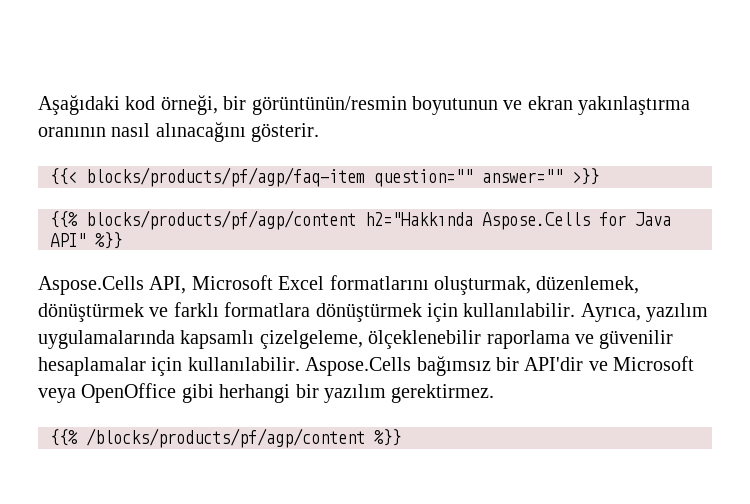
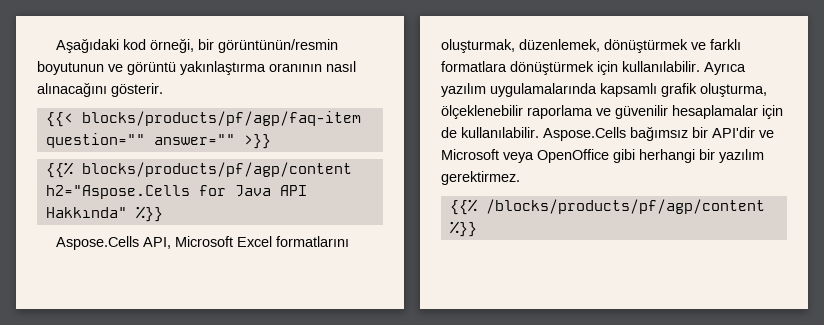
- Aşağıdaki kod örneği, bir görüntünün/resmin boyutunun ve ekran yakınlaştırma oranının nasıl alınacağını gösterir.
+ Aşağıdaki kod örneği, bir görüntünün/resmin boyutunun ve görüntü yakınlaştırma oranının nasıl alınacağını gösterir.
- {{% blocks/products/pf/agp/content h2="Hakkında Aspose.Cells for Java API" %}}
+ {{% blocks/products/pf/agp/content h2="Aspose.Cells for Java API Hakkında" %}}
- Ayrıca, yazılım uygulamalarında kapsamlı çizelgeleme, ölçeklenebilir raporlama ve güvenilir hesaplamalar için kullanılabilir.
+ Ayrıca yazılım uygulamalarında kapsamlı grafik oluşturma, ölçeklenebilir raporlama ve güvenilir hesaplamalar için de kullanılabilir.

